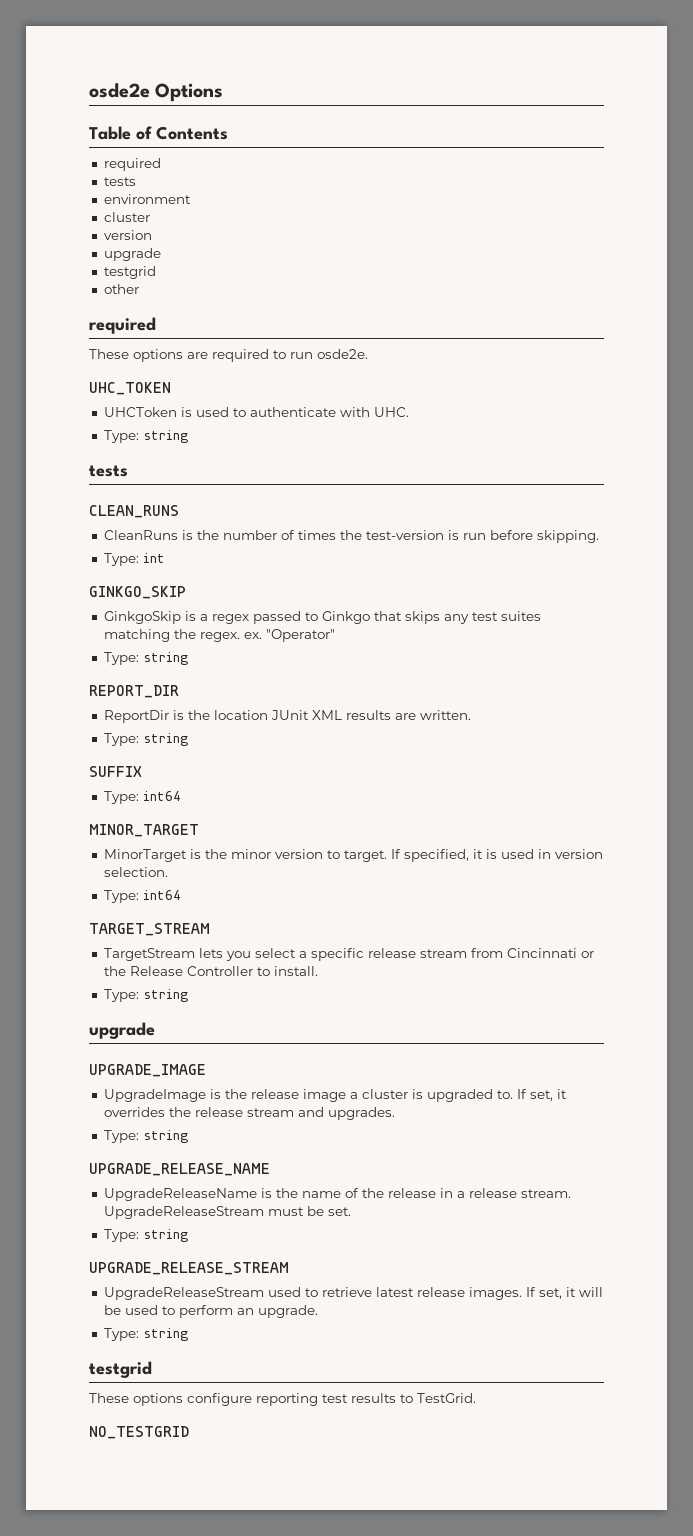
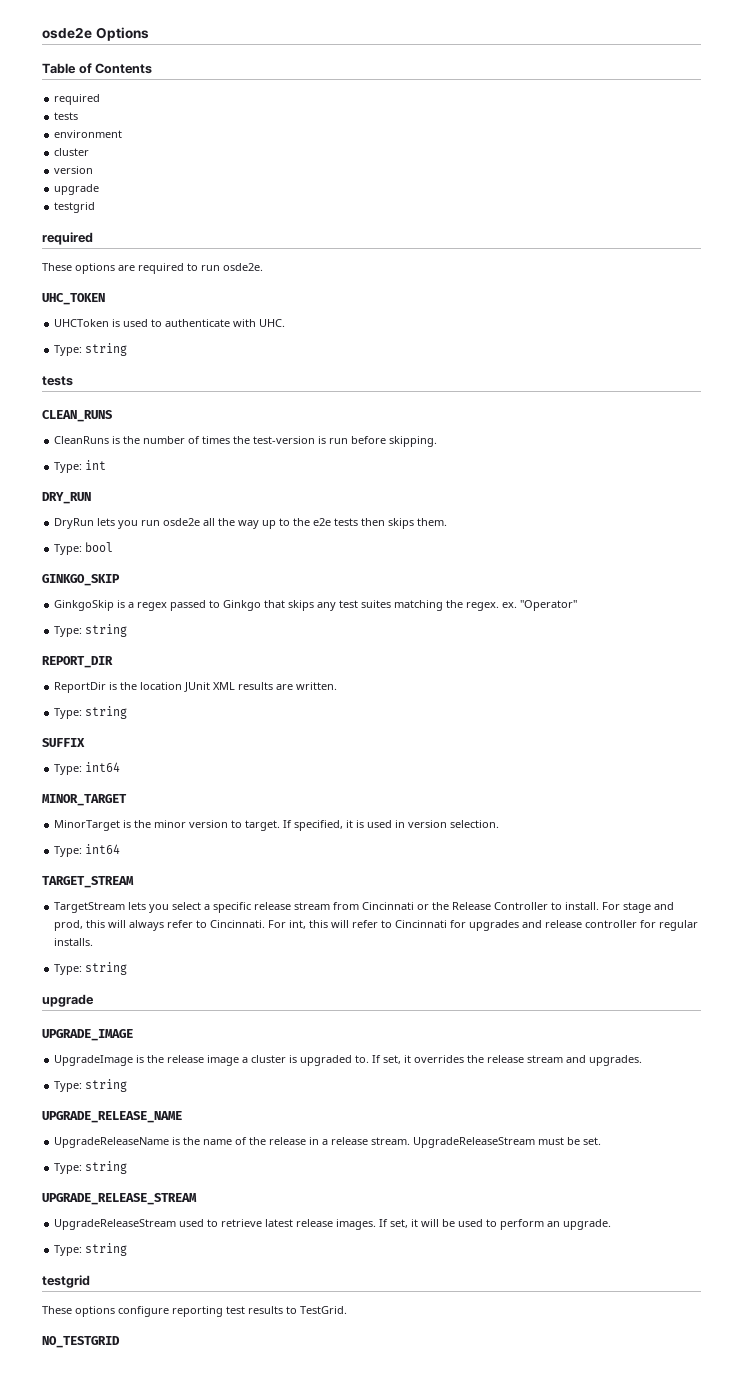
- other
+ DRY_RUN
+ DryRun lets you run osde2e all the way up to the e2e tests then skips them.
+ Type: bool
+ For stage and prod, this will always refer to Cincinnati. For int, this will refer to Cincinnati for upgrades and release controller for regular installs.

